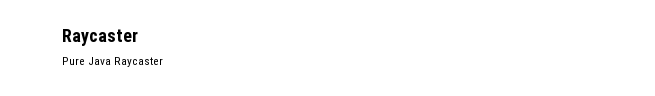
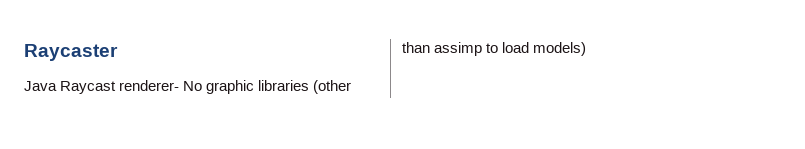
- Pure Java Raycaster
+ Java Raycast renderer- No graphic libraries (other than assimp to load models)

